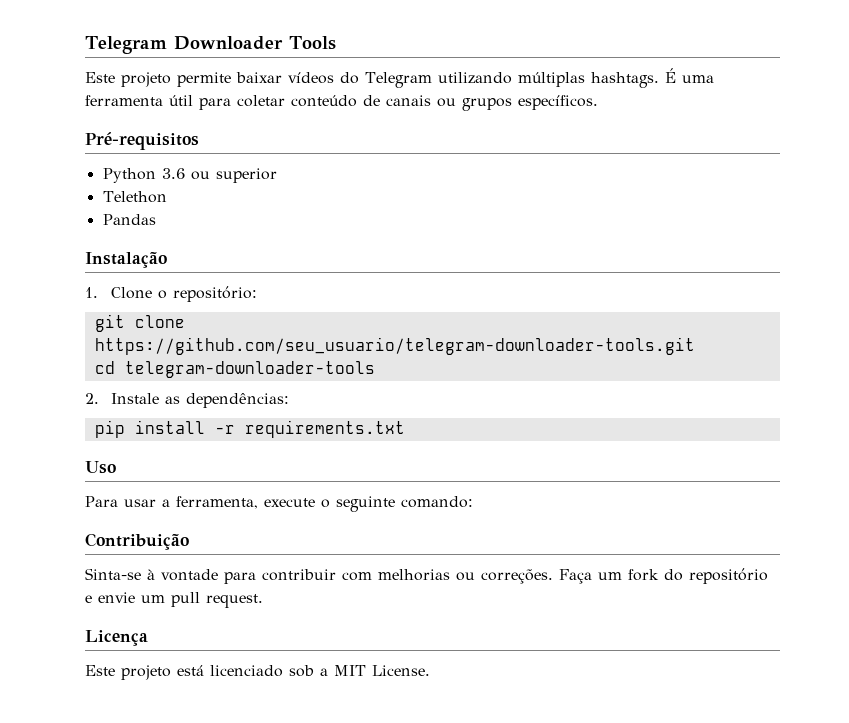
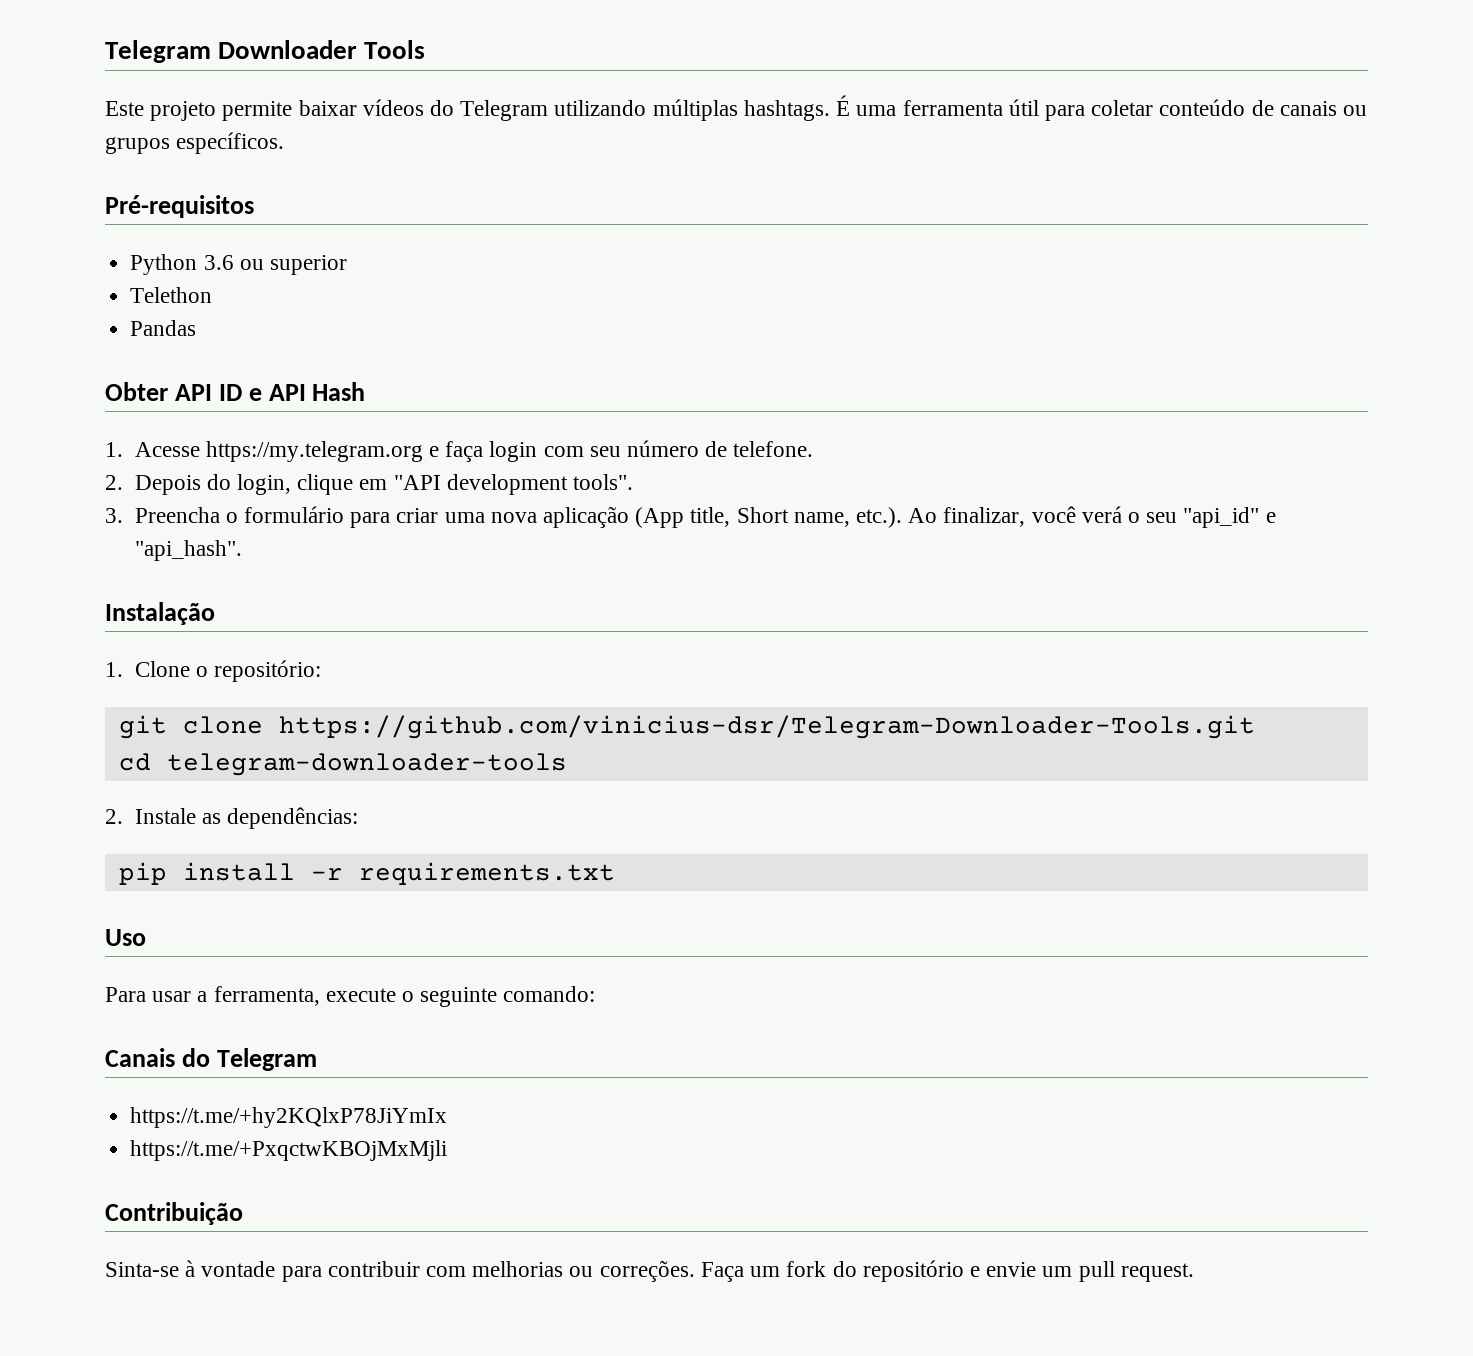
+ Obter API ID e API Hash
+ 1. Acesse https://my.telegram.org e faça login com seu número de telefone.
+ 2. Depois do login, clique em "API development tools".
+ 3. Preencha o formulário para criar uma nova aplicação (App title, Short name, etc.). Ao finalizar, você verá o seu "api_id" e "api_hash".
- git clone https://github.com/seu_usuario/telegram-downloader-tools.git
+ git clone https://github.com/vinicius-dsr/Telegram-Downloader-Tools.git
+ Canais do Telegram
+ https://t.me/+hy2KQlxP78JiYmIx
+ https://t.me/+PxqctwKBOjMxMjli
- Licença
- Este projeto está licenciado sob a MIT License.

